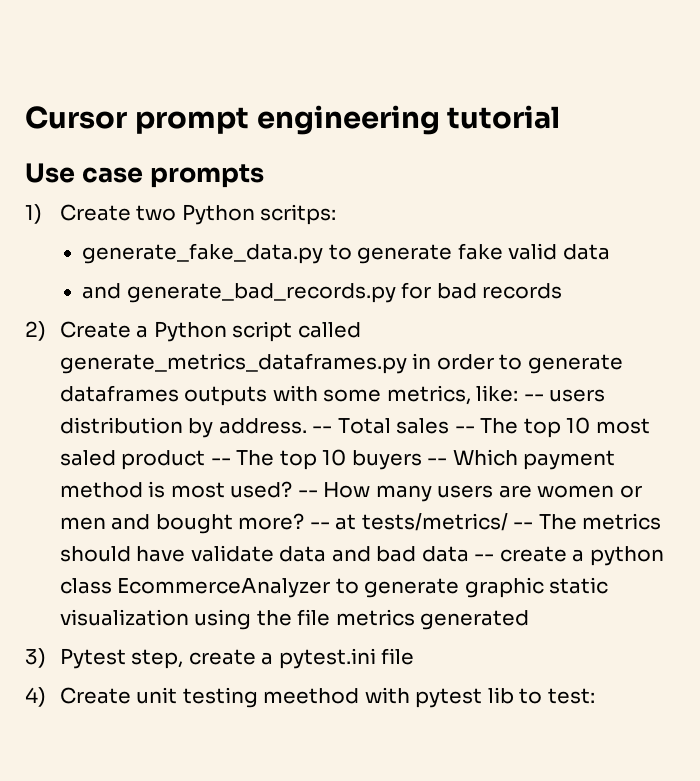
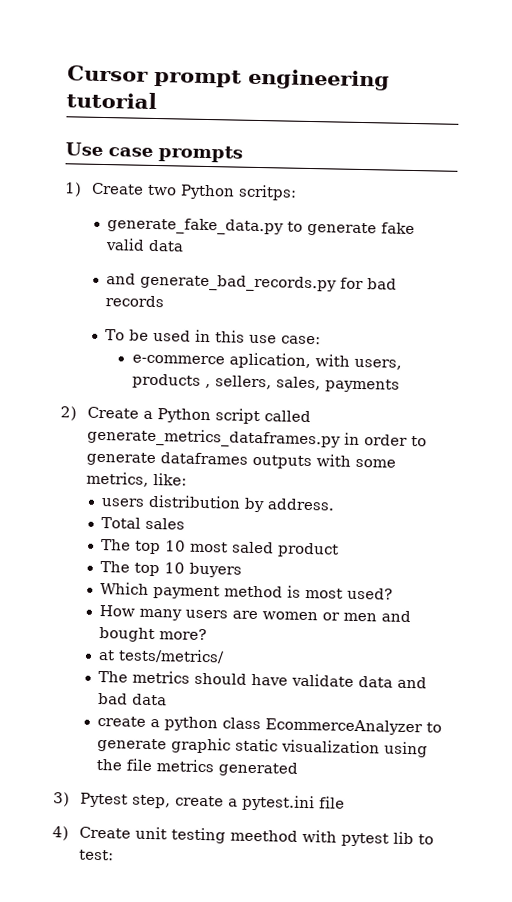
+ To be used in this use case:
+ e-commerce aplication, with users, products , sellers, sales, payments
- 2) Create a Python script called generate_metrics_dataframes.py in order to generate dataframes outputs with some metrics, like: -- users distribution by address. -- Total sales -- The top 10 most saled product -- The top 10 buyers -- Which payment method is most used? -- How many users are women or men and bought more? -- at tests/metrics/ -- The metrics should have validate data and bad data -- create a python class EcommerceAnalyzer to generate graphic static visualization using the file metrics generated
+ 2) Create a Python script called generate_metrics_dataframes.py in order to generate dataframes outputs with some metrics, like:
+ users distribution by address.
+ Total sales
+ The top 10 most saled product
+ The top 10 buyers
+ Which payment method is most used?
+ How many users are women or men and bought more?
+ at tests/metrics/
+ The metrics should have validate data and bad data
+ create a python class EcommerceAnalyzer to generate graphic static visualization using the file metrics generated

